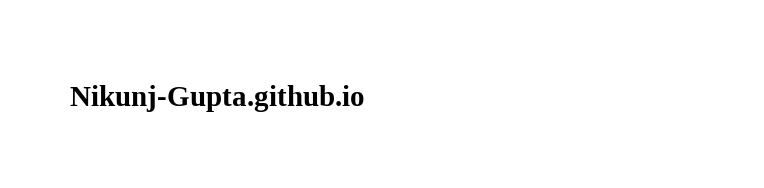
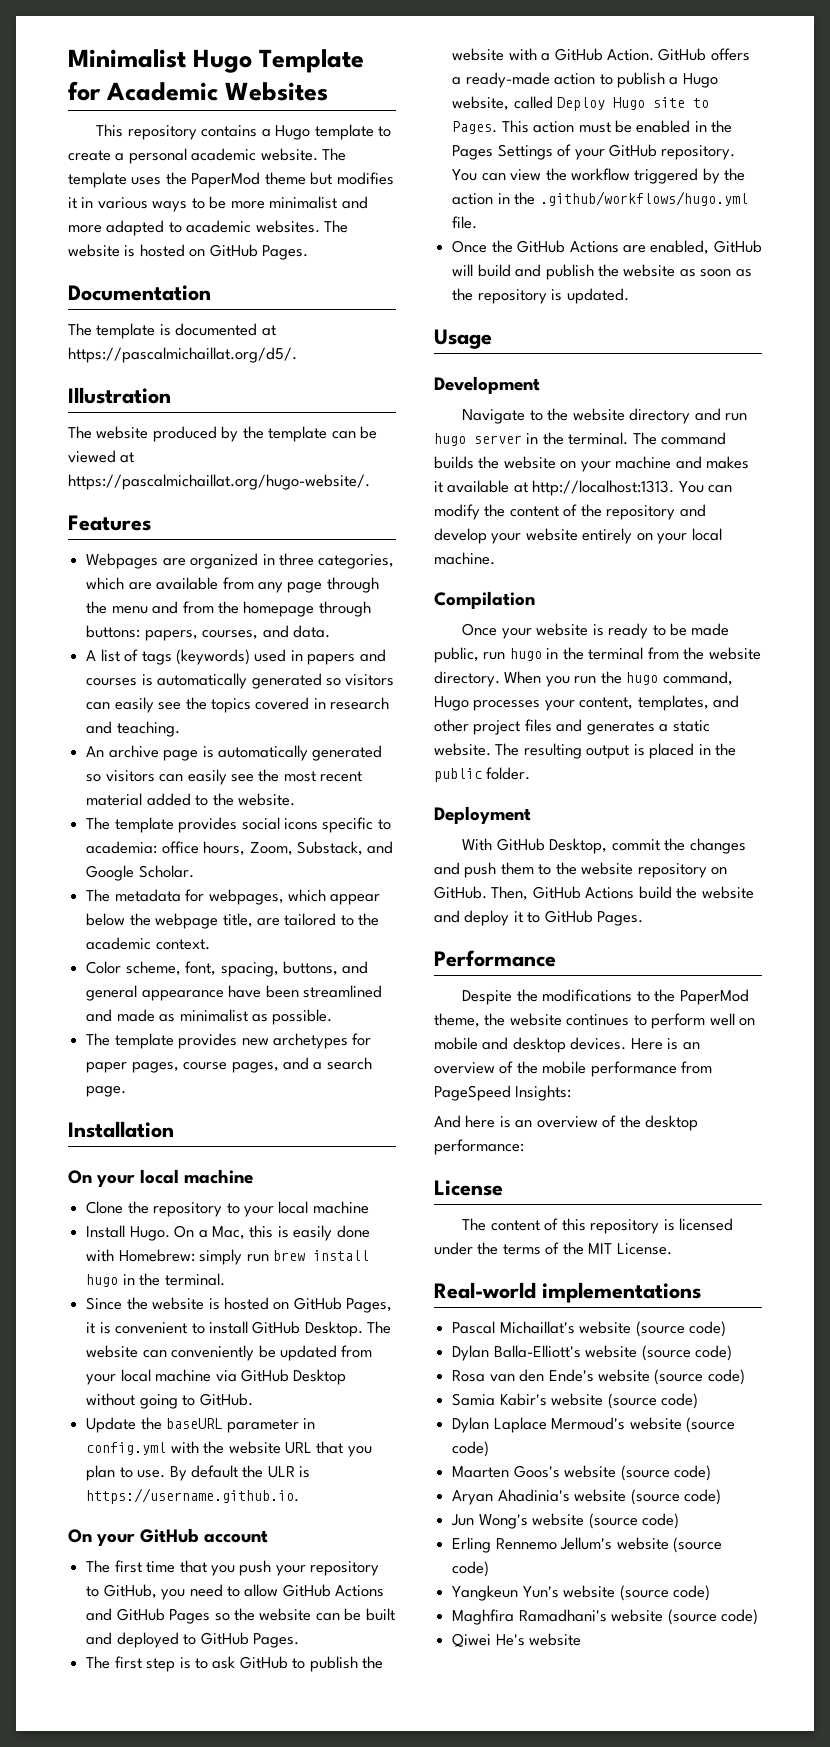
- Nikunj-Gupta.github.io
+ Minimalist Hugo Template for Academic Websites
+ This repository contains a Hugo template to create a personal academic website. The template uses the PaperMod theme but modifies it in various ways to be more minimalist and more adapted to academic websites. The website is hosted on GitHub Pages.
+ Documentation
+ The template is documented at https://pascalmichaillat.org/d5/.
+ Illustration
+ The website produced by the template can be viewed at https://pascalmichaillat.org/hugo-website/.
+ Features
+ Webpages are organized in three categories, which are available from any page through the menu and from the homepage through buttons: papers, courses, and data.
+ A list of tags (keywords) used in papers and courses is automatically generated so visitors can easily see the topics covered in research and teaching.
+ An archive page is automatically generated so visitors can easily see the most recent material added to the website.
+ The template provides social icons specific to academia: office hours, Zoom, Substack, and Google Scholar.
+ The metadata for webpages, which appear below the webpage title, are tailored to the academic context.
+ Color scheme, font, spacing, buttons, and general appearance have been streamlined and made as minimalist as possible.
+ The template provides new archetypes for paper pages, course pages, and a search page.
+ Installation
+ On your local machine
+ Clone the repository to your local machine
+ Install Hugo. On a Mac, this is easily done with Homebrew: simply run brew install hugo in the terminal.
+ Since the website is hosted on GitHub Pages, it is convenient to install GitHub Desktop. The website can conveniently be updated from your local machine via GitHub Desktop without going to GitHub.
+ Update the baseURL parameter in config.yml with the website URL that you plan to use. By default the ULR is https://username.github.io.
+ On your GitHub account
+ The first time that you push your repository to GitHub, you need to allow GitHub Actions and GitHub Pages so the website can be built and deployed to GitHub Pages.
+ The first step is to ask GitHub to publish the website with a GitHub Action. GitHub offers a ready-made action to publish a Hugo website, called Deploy Hugo site to Pages. This action must be enabled in the Pages Settings of your GitHub repository. You can view the workflow triggered by the action in the .github/workflows/hugo.yml file.
+ Once the GitHub Actions are enabled, GitHub will build and publish the website as soon as the repository is updated.
+ Usage
+ Development
+ Navigate to the website directory and run hugo server in the terminal. The command builds the website on your machine and makes it available at http://localhost:1313. You can modify the content of the repository and develop your website entirely on your local machine.
+ Compilation
+ Once your website is ready to be made public, run hugo in the terminal from the website directory. When you run the hugo command, Hugo processes your content, templates, and other project files and generates a static website. The resulting output is placed in the public folder.
+ Deployment
+ With GitHub Desktop, commit the changes and push them to the website repository on GitHub. Then, GitHub Actions build the website and deploy it to GitHub Pages.
+ Performance
+ Despite the modifications to the PaperMod theme, the website continues to perform well on mobile and desktop devices. Here is an overview of the mobile performance from PageSpeed Insights:
+ And here is an overview of the desktop performance:
+ License
+ The content of this repository is licensed under the terms of the MIT License.
+ Real-world implementations
+ Pascal Michaillat's website (source code)
+ Dylan Balla-Elliott's website (source code)
+ Rosa van den Ende's website (source code)
+ Samia Kabir's website (source code)
+ Dylan Laplace Mermoud's website (source code)
+ Maarten Goos's website (source code)
+ Aryan Ahadinia's website (source code)
+ Jun Wong's website (source code)
+ Erling Rennemo Jellum's website (source code)
+ Yangkeun Yun's website (source code)
+ Maghfira Ramadhani's website (source code)
+ Qiwei He's website

